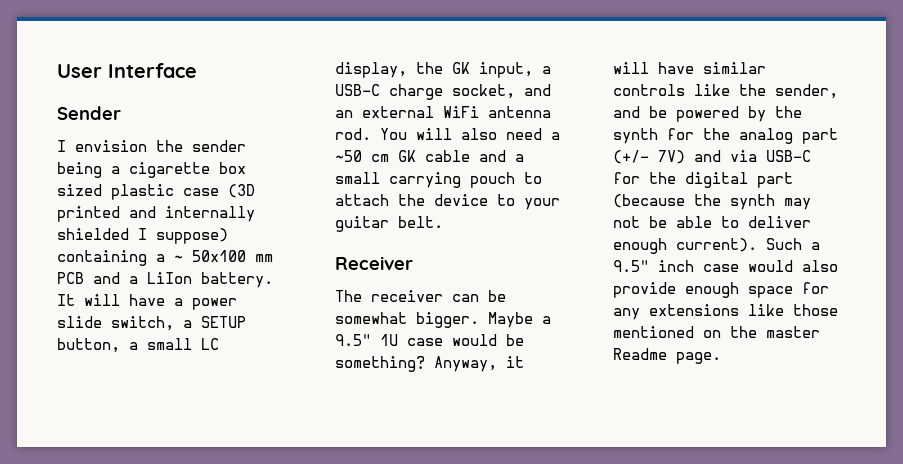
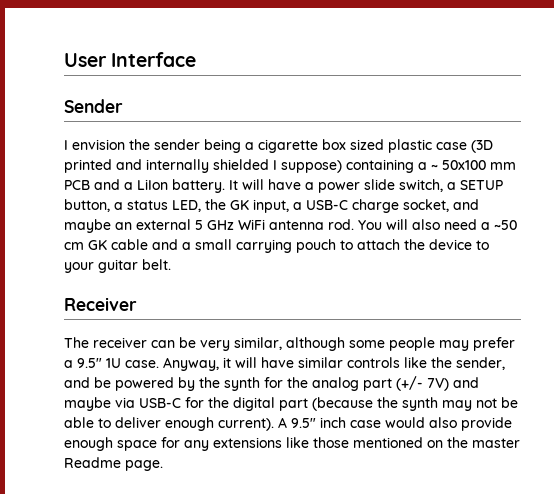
- It will have a power slide switch, a SETUP button, a small LC display, the GK input, a USB-C charge socket, and an external WiFi antenna rod.
+ It will have a power slide switch, a SETUP button, a status LED, the GK input, a USB-C charge socket, and maybe an external 5 GHz WiFi antenna rod.
- The receiver can be somewhat bigger. Maybe a 9.5" 1U case would be something?
+ The receiver can be very similar, although some people may prefer a 9.5" 1U case.
- Anyway, it will have similar controls like the sender, and be powered by the synth for the analog part (+/- 7V) and via USB-C for the digital part (because the synth may not be able to deliver enough current).
+ Anyway, it will have similar controls like the sender, and be powered by the synth for the analog part (+/- 7V) and maybe via USB-C for the digital part (because the synth may not be able to deliver enough current).
- Such a 9.5" inch case would also provide enough space for any extensions like those mentioned on the master Readme page.
+ A 9.5" inch case would also provide enough space for any extensions like those mentioned on the master Readme page.

